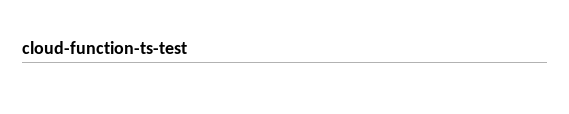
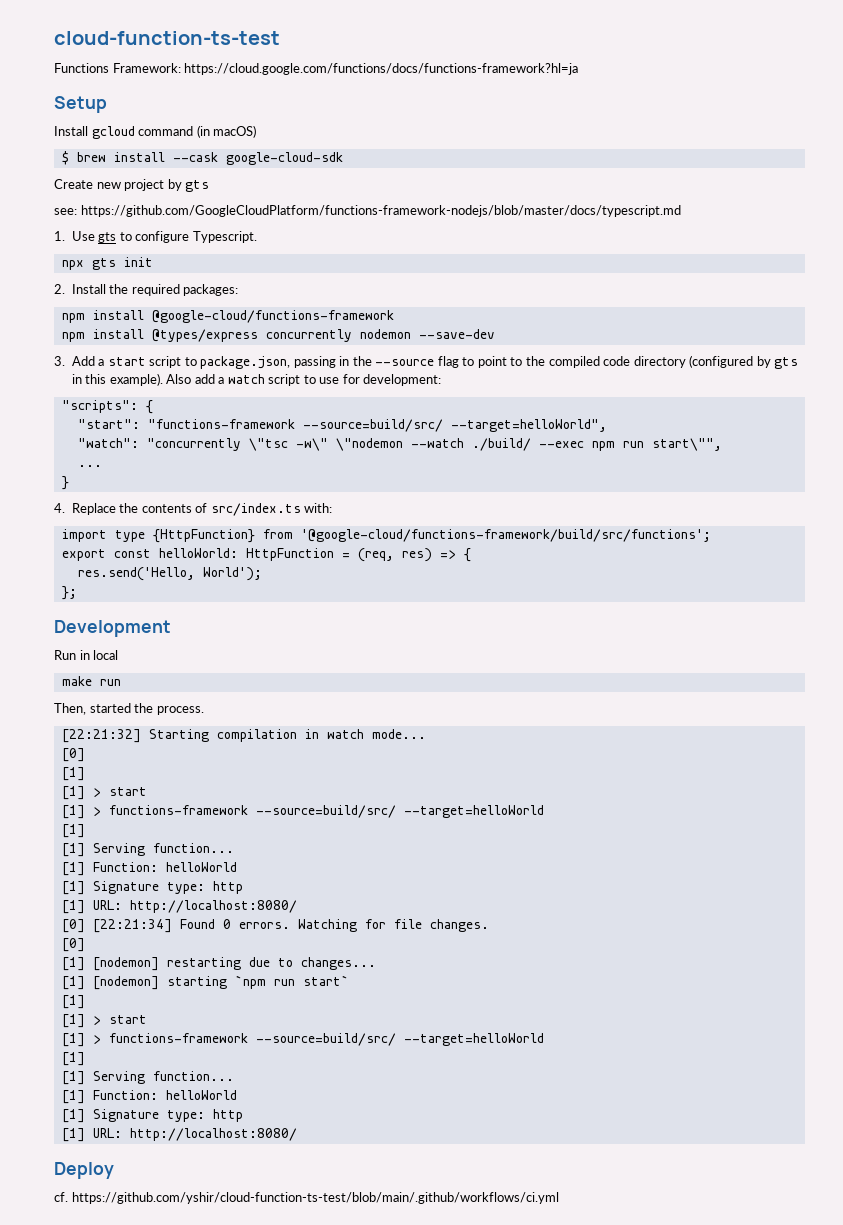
+ Functions Framework: https://cloud.google.com/functions/docs/functions-framework?hl=ja
+ Setup
+ Install gcloud command (in macOS)
+ $ brew install --cask google-cloud-sdk
+ Create new project by gts
+ see: https://github.com/GoogleCloudPlatform/functions-framework-nodejs/blob/master/docs/typescript.md
+ 1. Use gts to configure Typescript.
+ npx gts init
+ 2. Install the required packages:
+ npm install @google-cloud/functions-framework
+ npm install @types/express concurrently nodemon --save-dev
+ 3. Add a start script to package.json, passing in the --source flag to point to the compiled code directory (configured by gts in this example). Also add a watch script to use for development:
+ "scripts": {
+ "start": "functions-framework --source=build/src/ --target=helloWorld",
+ "watch": "concurrently \"tsc -w\" \"nodemon --watch ./build/ --exec npm run start\"",
+ ...
+ }
+ 4. Replace the contents of src/index.ts with:
+ import type {HttpFunction} from '@google-cloud/functions-framework/build/src/functions';
+ export const helloWorld: HttpFunction = (req, res) => {
+ res.send('Hello, World');
+ };
+ Development
+ Run in local
+ make run
+ Then, started the process.
+ [22:21:32] Starting compilation in watch mode...
+ [0]
+ [1]
+ [1] > start
+ [1] > functions-framework --source=build/src/ --target=helloWorld
+ [1]
+ [1] Serving function...
+ [1] Function: helloWorld
+ [1] Signature type: http
+ [1] URL: http://localhost:8080/
+ [0] [22:21:34] Found 0 errors. Watching for file changes.
+ [0]
+ [1] [nodemon] restarting due to changes...
+ [1] [nodemon] starting `npm run start`
+ [1]
+ [1] > start
+ [1] > functions-framework --source=build/src/ --target=helloWorld
+ [1]
+ [1] Serving function...
+ [1] Function: helloWorld
+ [1] Signature type: http
+ [1] URL: http://localhost:8080/
+ Deploy
+ cf. https://github.com/yshir/cloud-function-ts-test/blob/main/.github/workflows/ci.yml

